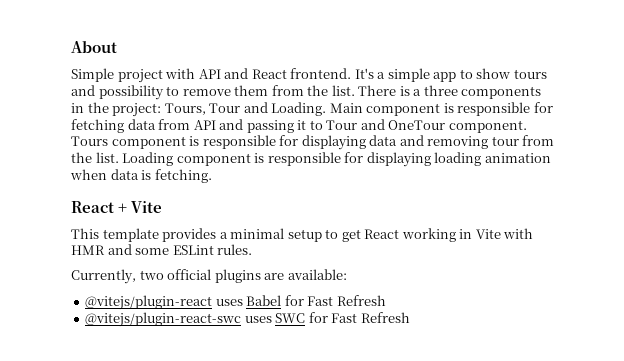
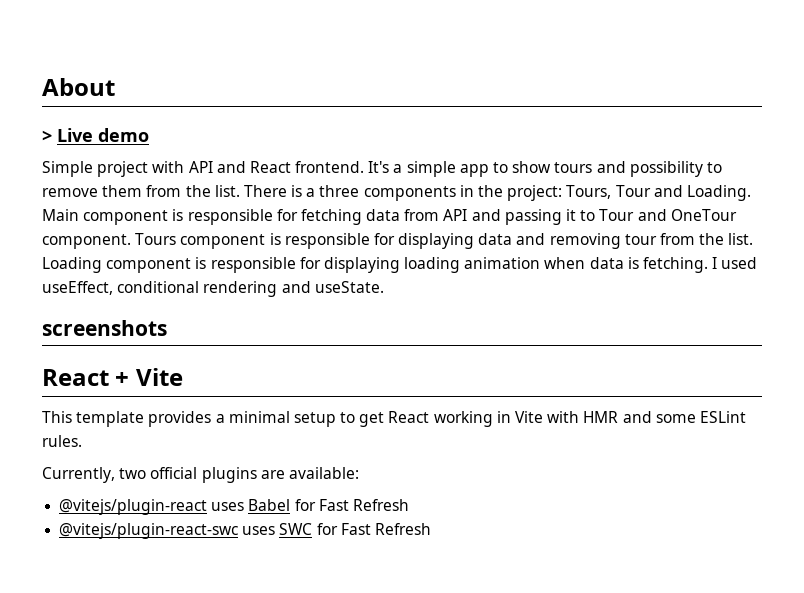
+ > Live demo
+ I used useEffect, conditional rendering and useState.
+ screenshots

